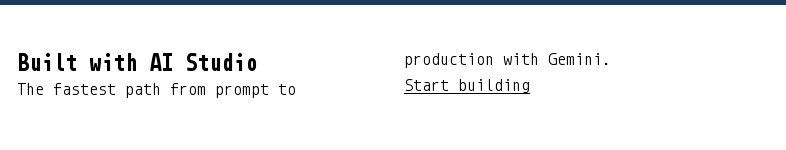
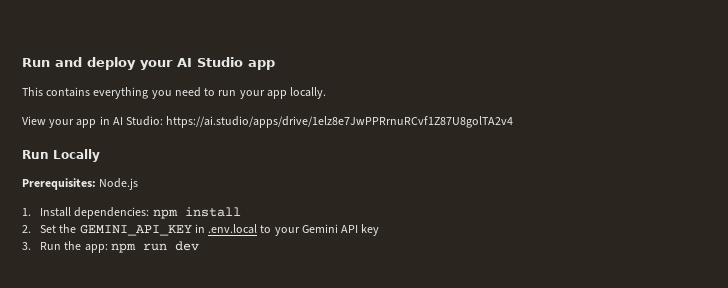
- Built with AI Studio
- The fastest path from prompt to production with Gemini.
- Start building
+ Run and deploy your AI Studio app
+ This contains everything you need to run your app locally.
+ View your app in AI Studio: https://ai.studio/apps/drive/1elz8e7JwPPRrnuRCvf1Z87U8golTA2v4
+ Run Locally
+ Prerequisites: Node.js
+ 1. Install dependencies: npm install
+ 2. Set the GEMINI_API_KEY in .env.local to your Gemini API key
+ 3. Run the app: npm run dev

